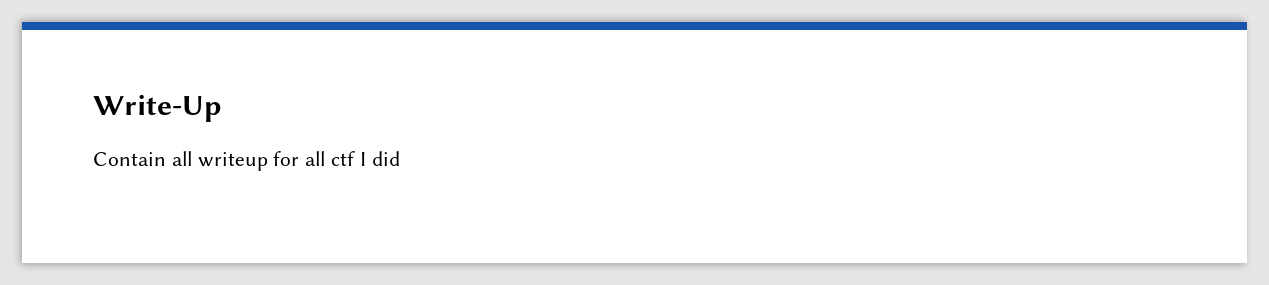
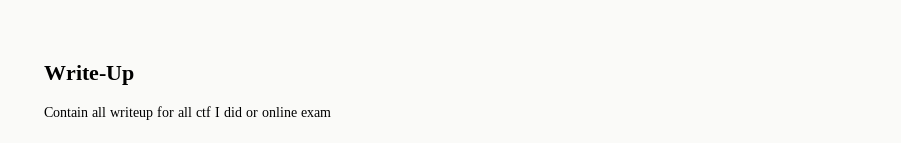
- Contain all writeup for all ctf I did
+ Contain all writeup for all ctf I did or online exam

